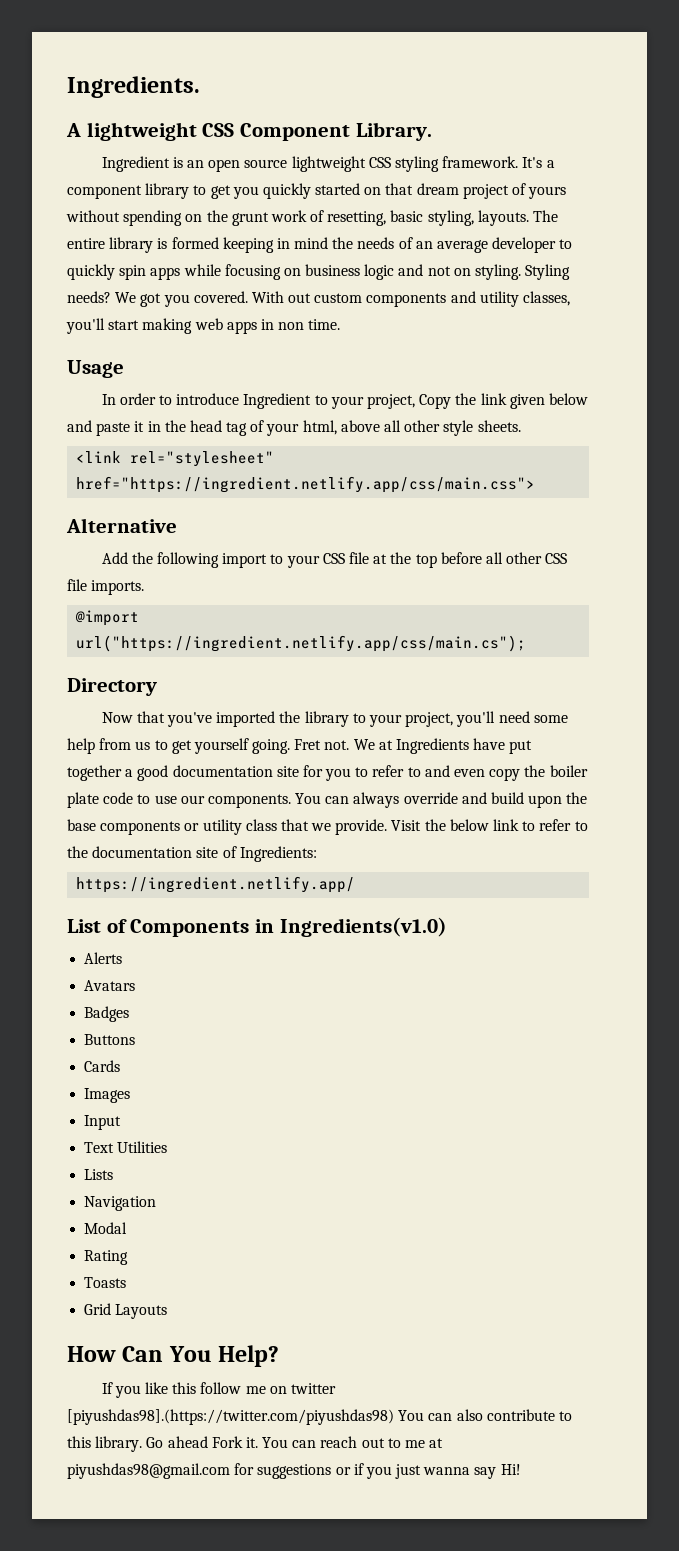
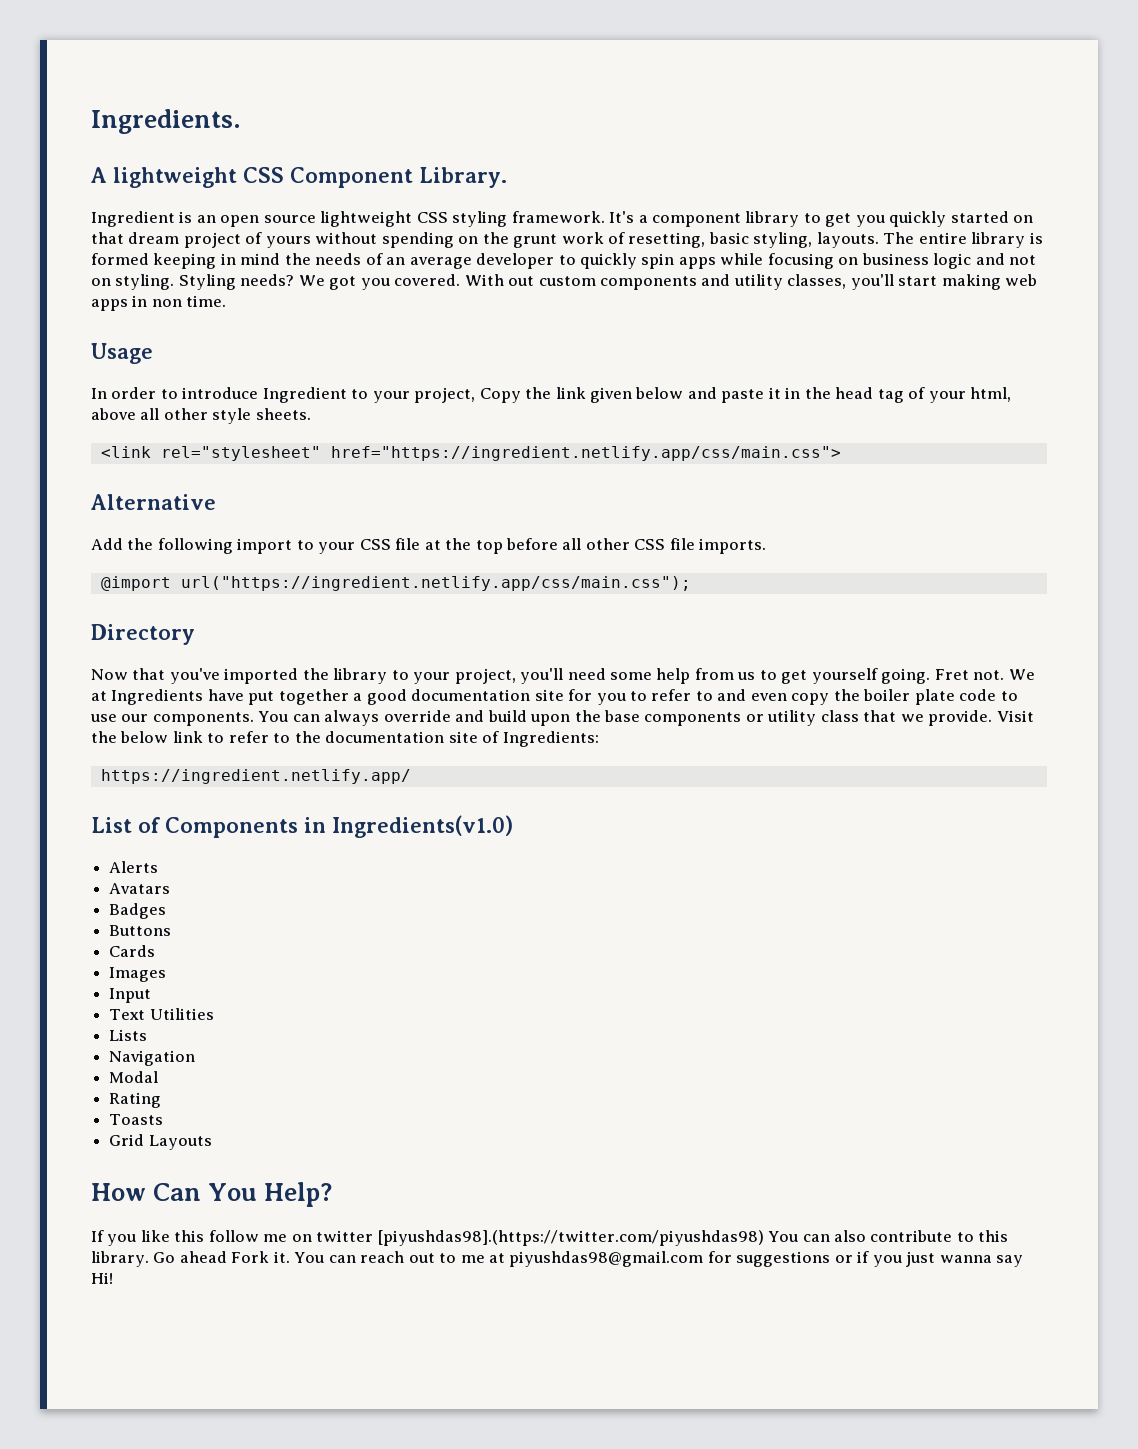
- @import url("https://ingredient.netlify.app/css/main.cs");
+ @import url("https://ingredient.netlify.app/css/main.css");

